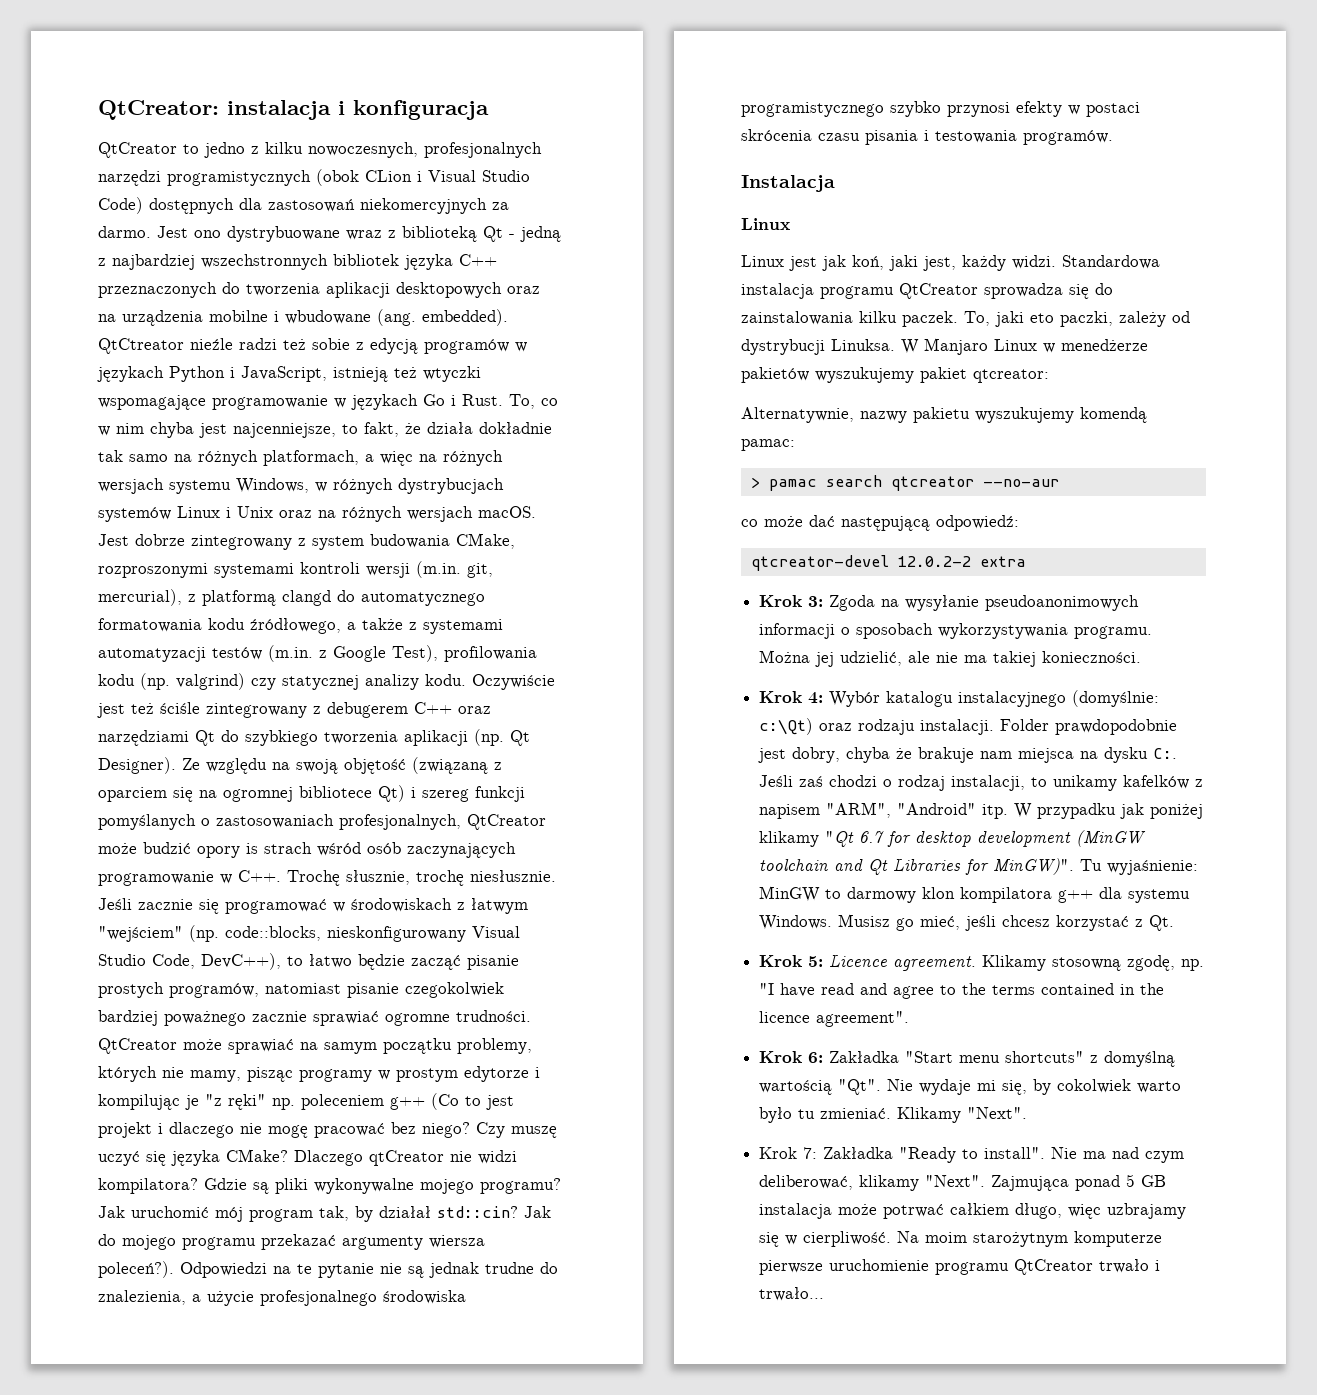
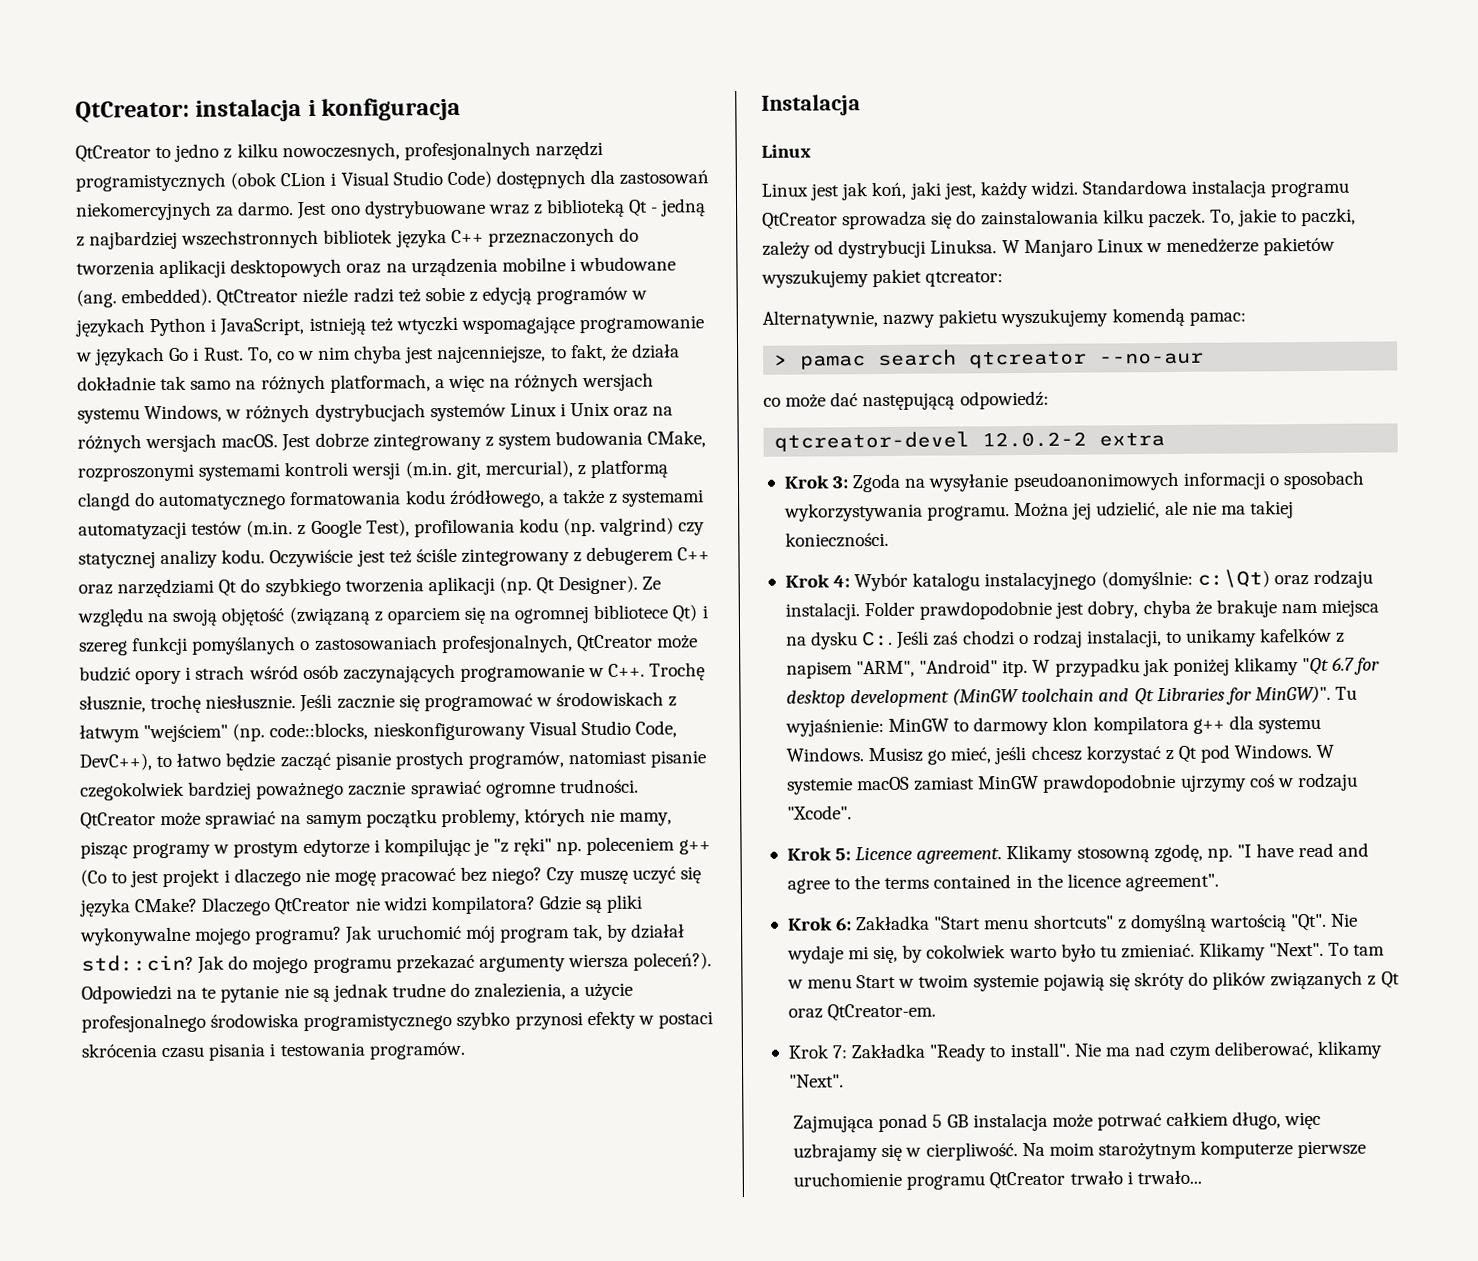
- Ze względu na swoją objętość (związaną z oparciem się na ogromnej bibliotece Qt) i szereg funkcji pomyślanych o zastosowaniach profesjonalnych, QtCreator może budzić opory is strach wśród osób zaczynających programowanie w C++. Trochę słusznie, trochę niesłusznie.
+ Ze względu na swoją objętość (związaną z oparciem się na ogromnej bibliotece Qt) i szereg funkcji pomyślanych o zastosowaniach profesjonalnych, QtCreator może budzić opory i strach wśród osób zaczynających programowanie w C++. Trochę słusznie, trochę niesłusznie.
- Dlaczego qtCreator nie widzi kompilatora?
+ Dlaczego QtCreator nie widzi kompilatora?
- To, jaki eto paczki, zależy od dystrybucji Linuksa.
+ To, jakie to paczki, zależy od dystrybucji Linuksa.
- Musisz go mieć, jeśli chcesz korzystać z Qt.
+ Musisz go mieć, jeśli chcesz korzystać z Qt pod Windows. W systemie macOS zamiast MinGW prawdopodobnie ujrzymy coś w rodzaju "Xcode".
+ To tam w menu Start w twoim systemie pojawią się skróty do plików związanych z Qt oraz QtCreator-em.
- Nie ma nad czym deliberować, klikamy "Next". Zajmująca ponad 5 GB instalacja może potrwać całkiem długo, więc uzbrajamy się w cierpliwość.
+ Nie ma nad czym deliberować, klikamy "Next".
+ Zajmująca ponad 5 GB instalacja może potrwać całkiem długo, więc uzbrajamy się w cierpliwość.

